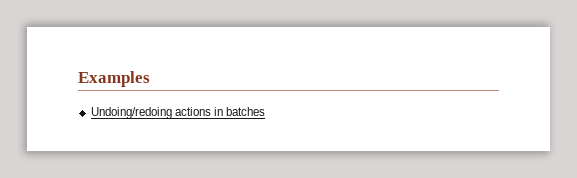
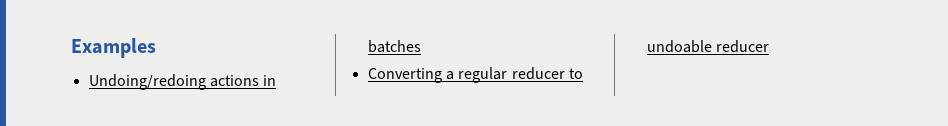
+ Converting a regular reducer to undoable reducer

